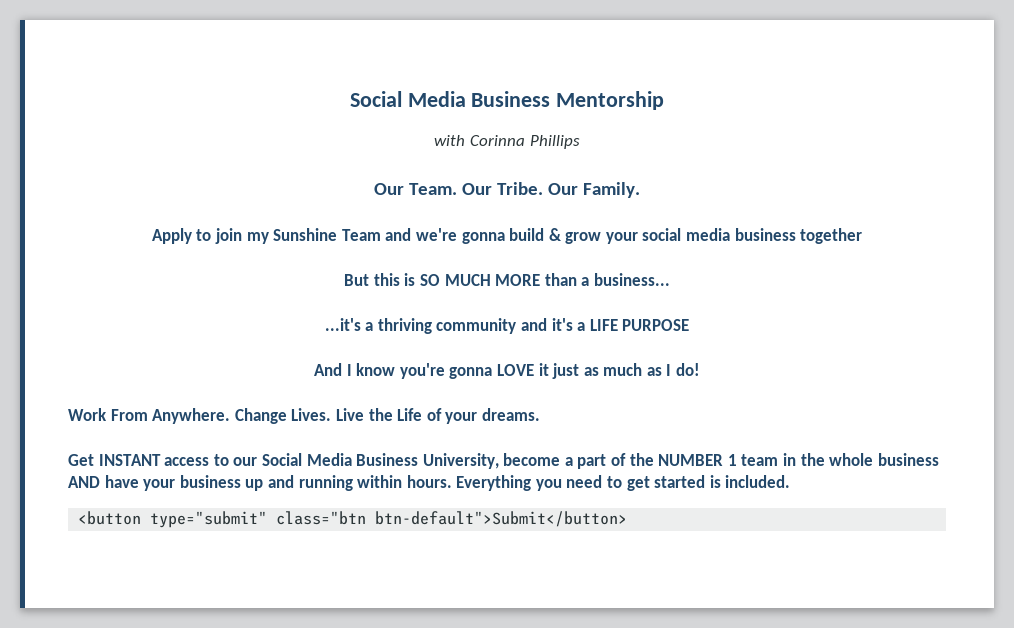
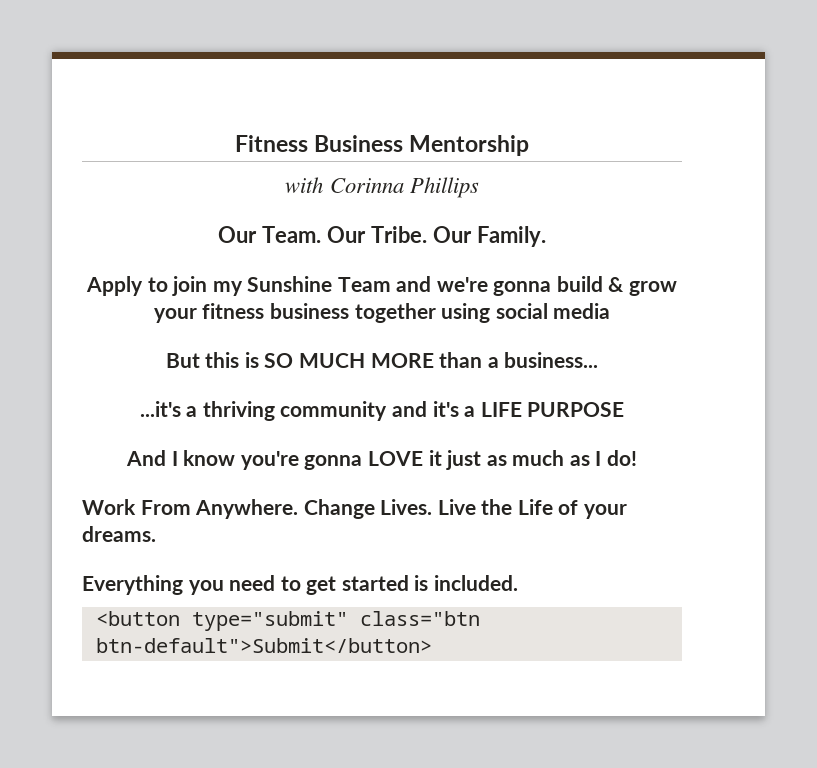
- Social Media Business Mentorship
+ Fitness Business Mentorship
- Apply to join my Sunshine Team and we're gonna build & grow your social media business together
+ Apply to join my Sunshine Team and we're gonna build & grow your fitness business together using social media
- Get INSTANT access to our Social Media Business University, become a part of the NUMBER 1 team in the whole business AND have your business up and running within hours.

